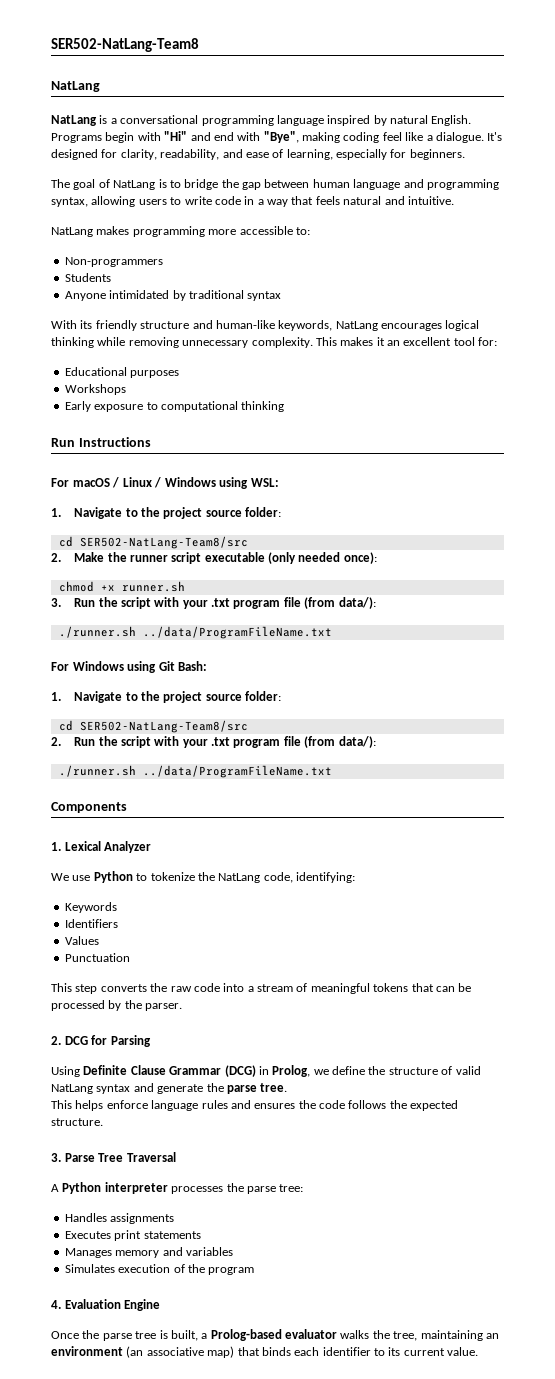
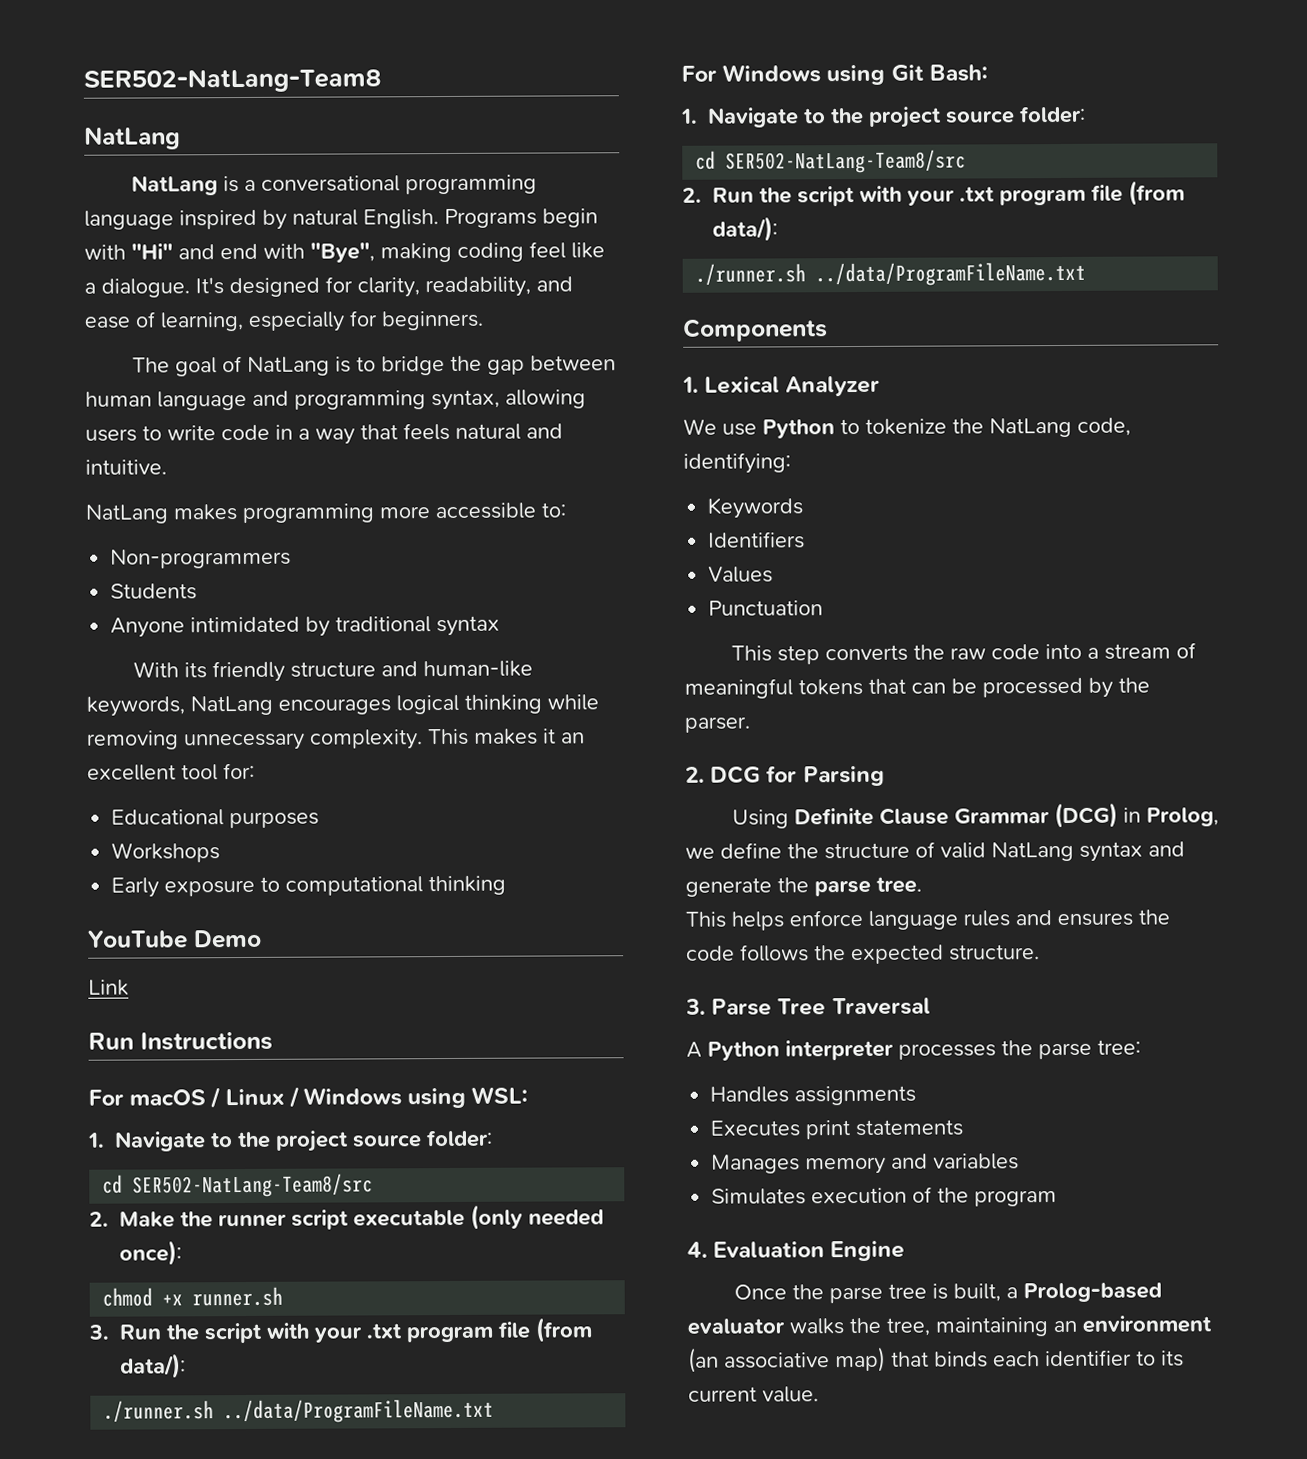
+ YouTube Demo
+ Link

